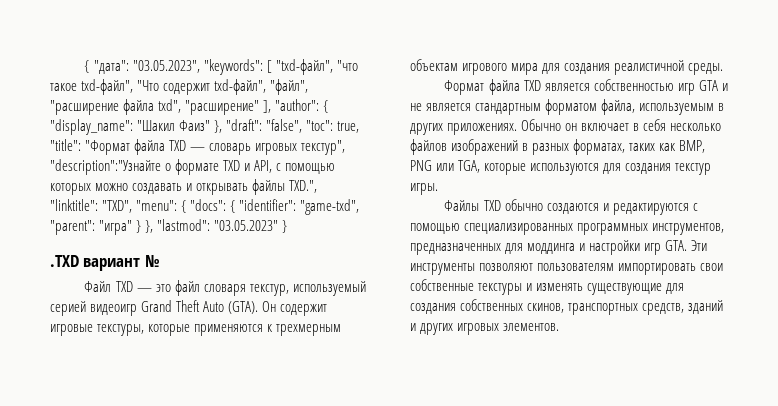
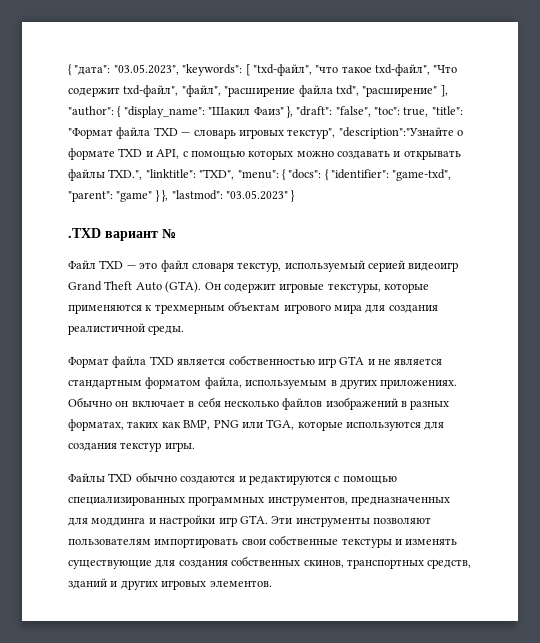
- "игра" } }, "lastmod":
+ "game" } }, "lastmod":

